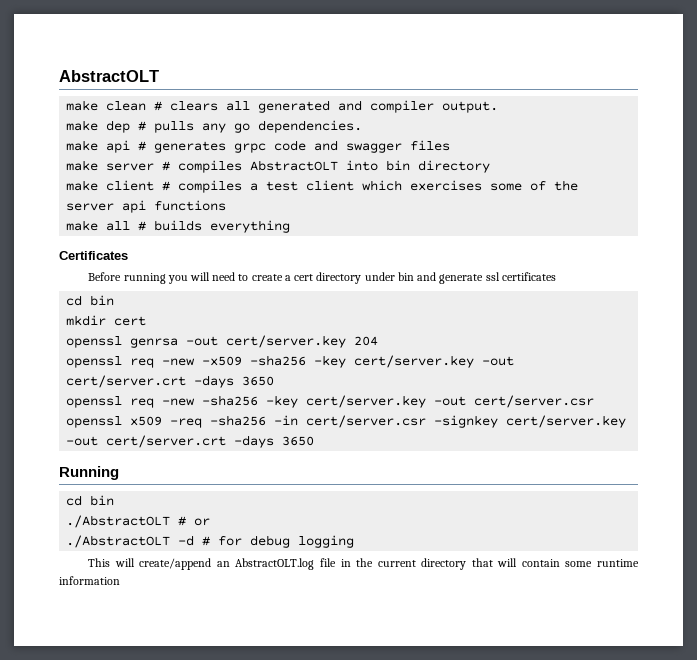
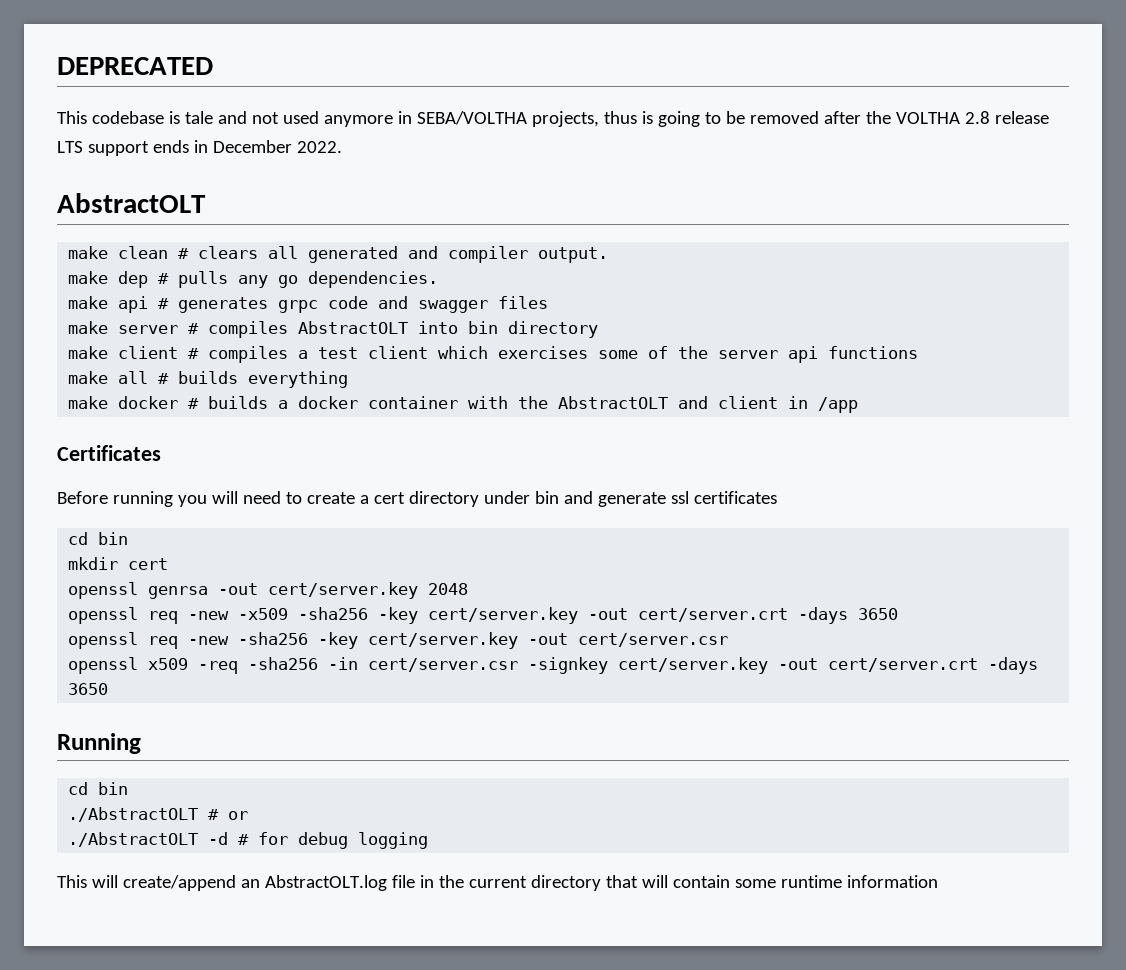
+ DEPRECATED
+ This codebase is tale and not used anymore in SEBA/VOLTHA projects, thus is going to be removed after the VOLTHA 2.8 release LTS support ends in December 2022.
+ make docker # builds a docker container with the AbstractOLT and client in /app
- openssl genrsa -out cert/server.key 204
+ openssl genrsa -out cert/server.key 2048

